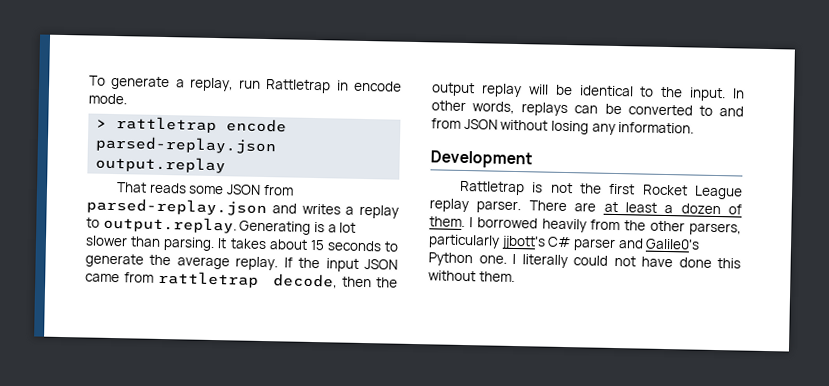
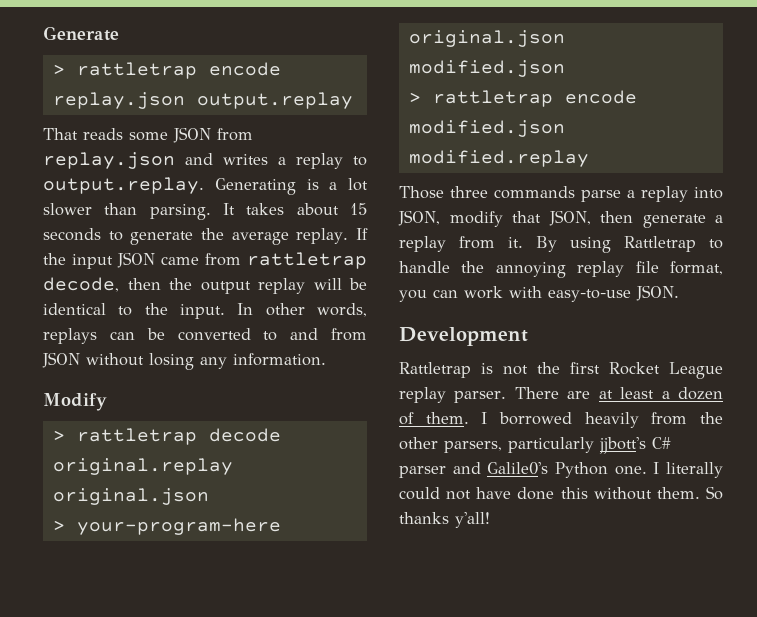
- To generate a replay, run Rattletrap in encode mode.
- > rattletrap encode parsed-replay.json output.replay
+ Generate
+ > rattletrap encode replay.json output.replay
- That reads some JSON from parsed-replay.json and writes a replay to output.replay. Generating is a lot slower than parsing.
+ That reads some JSON from replay.json and writes a replay to output.replay. Generating is a lot slower than parsing.
+ Modify
+ > rattletrap decode original.replay original.json
+ > your-program-here original.json modified.json
+ > rattletrap encode modified.json modified.replay
+ Those three commands parse a replay into JSON, modify that JSON, then generate a replay from it. By using Rattletrap to handle the annoying replay file format, you can work with easy-to-use JSON.
+ So thanks y'all!

